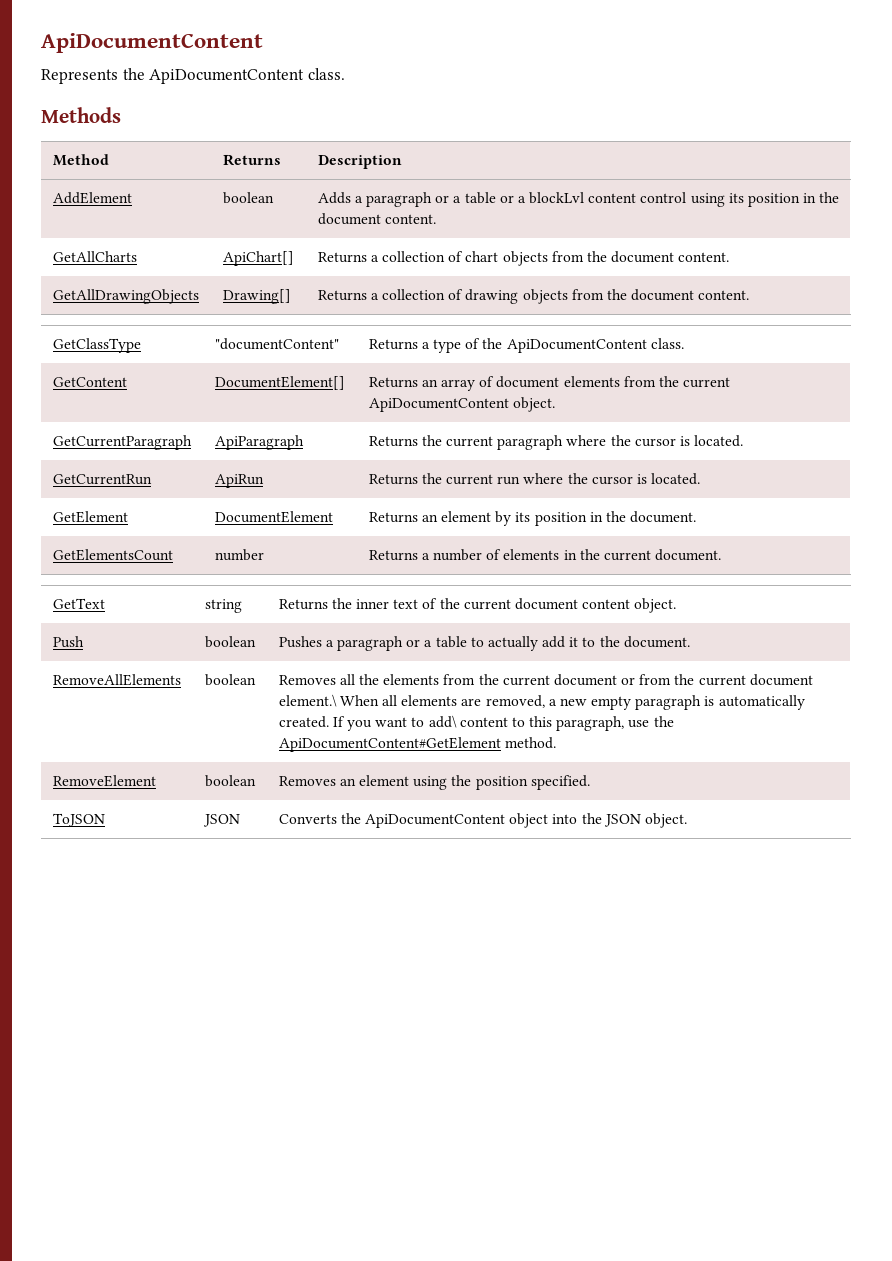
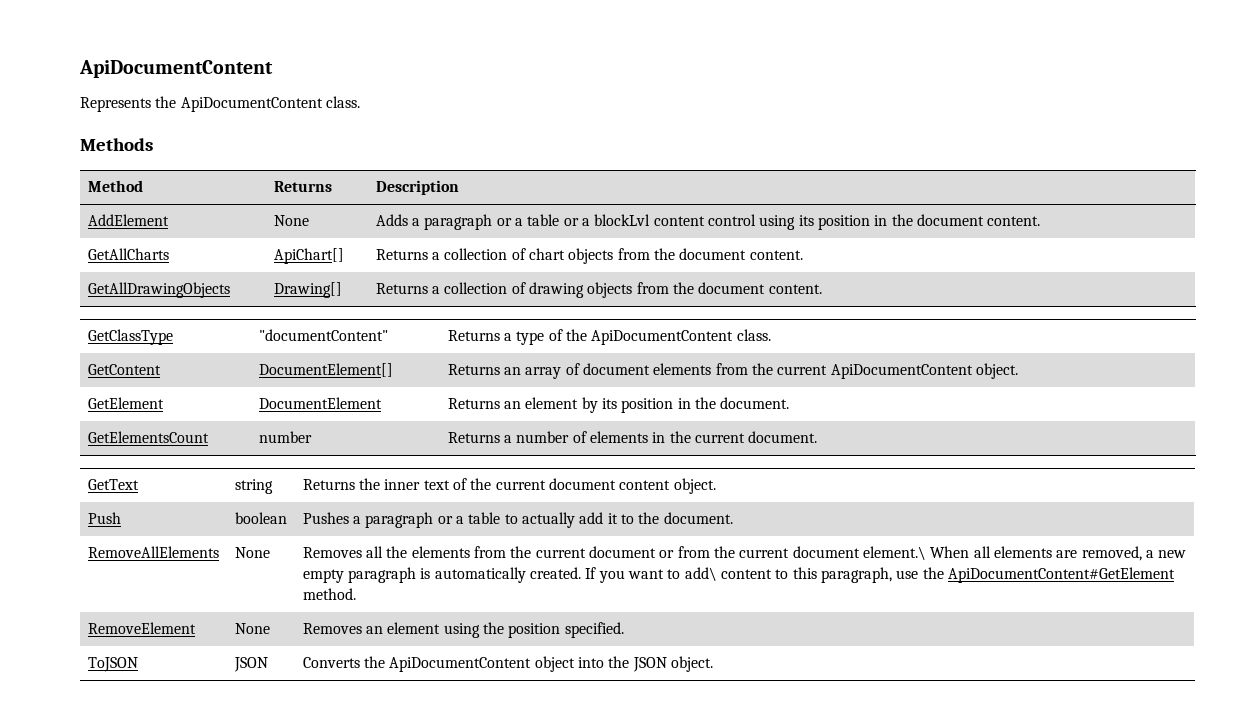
- AddElement | boolean | Adds a paragraph or a table or a blockLvl content control using its position in the document content.
+ AddElement | None | Adds a paragraph or a table or a blockLvl content control using its position in the document content.
- GetCurrentParagraph | ApiParagraph | Returns the current paragraph where the cursor is located.
- GetCurrentRun | ApiRun | Returns the current run where the cursor is located.
- RemoveAllElements | boolean
+ RemoveAllElements | None
- RemoveElement | boolean | Removes an element using the position specified.
+ RemoveElement | None | Removes an element using the position specified.

